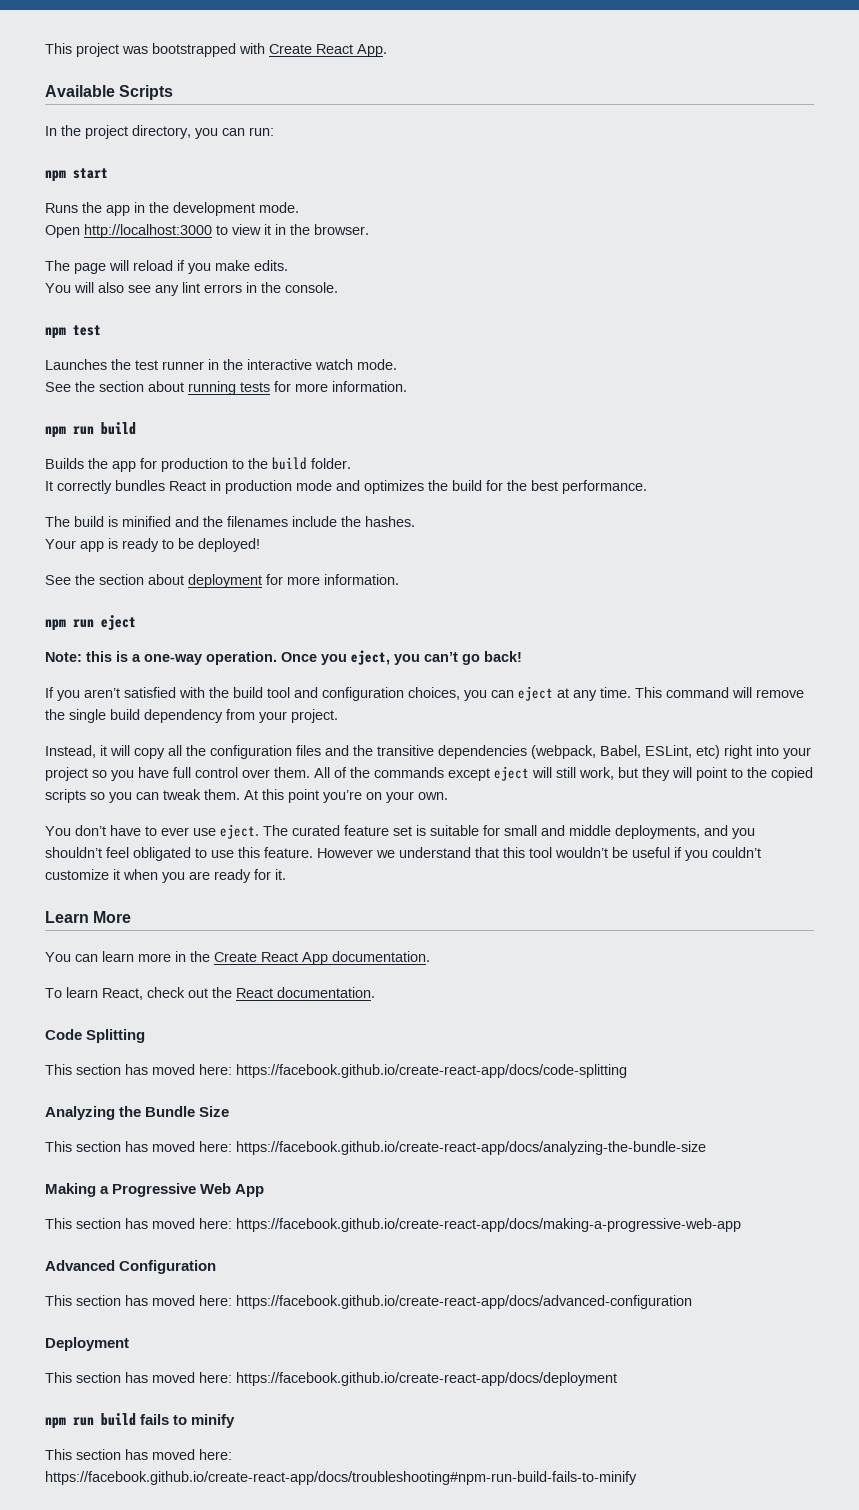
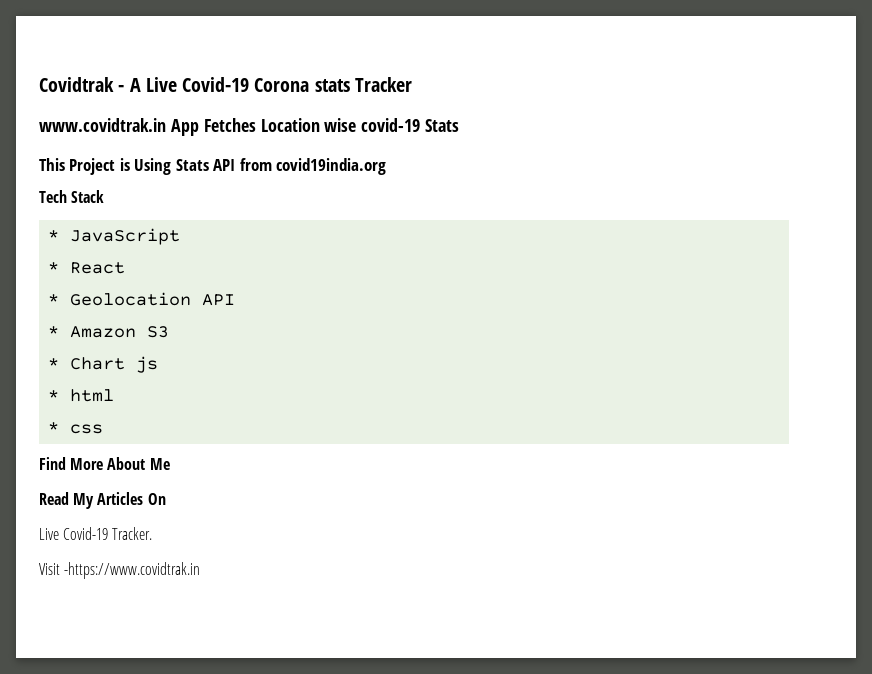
- This project was bootstrapped with Create React App.
- Available Scripts
- In the project directory, you can run:
- npm start
- Runs the app in the development mode.
- Open http://localhost:3000 to view it in the browser.
- The page will reload if you make edits.
- You will also see any lint errors in the console.
- npm test
- Launches the test runner in the interactive watch mode.
- See the section about running tests for more information.
- npm run build
- Builds the app for production to the build folder.
- It correctly bundles React in production mode and optimizes the build for the best performance.
- The build is minified and the filenames include the hashes.
- Your app is ready to be deployed!
- See the section about deployment for more information.
- npm run eject
- Note: this is a one-way operation. Once you eject, you can’t go back!
- If you aren’t satisfied with the build tool and configuration choices, you can eject at any time. This command will remove the single build dependency from your project.
- Instead, it will copy all the configuration files and the transitive dependencies (webpack, Babel, ESLint, etc) right into your project so you have full control over them. All of the commands except eject will still work, but they will point to the copied scripts so you can tweak them. At this point you’re on your own.
- You don’t have to ever use eject. The curated feature set is suitable for small and middle deployments, and you shouldn’t feel obligated to use this feature. However we understand that this tool wouldn’t be useful if you couldn’t customize it when you are ready for it.
- Learn More
- You can learn more in the Create React App documentation.
- To learn React, check out the React documentation.
- Code Splitting
- This section has moved here: https://facebook.github.io/create-react-app/docs/code-splitting
- Analyzing the Bundle Size
- This section has moved here: https://facebook.github.io/create-react-app/docs/analyzing-the-bundle-size
- Making a Progressive Web App
- This section has moved here: https://facebook.github.io/create-react-app/docs/making-a-progressive-web-app
- Advanced Configuration
- This section has moved here: https://facebook.github.io/create-react-app/docs/advanced-configuration
- Deployment
- This section has moved here: https://facebook.github.io/create-react-app/docs/deployment
- npm run build fails to minify
- This section has moved here: https://facebook.github.io/create-react-app/docs/troubleshooting#npm-run-build-fails-to-minify
+ Covidtrak - A Live Covid-19 Corona stats Tracker
+ www.covidtrak.in App Fetches Location wise covid-19 Stats
+ This Project is Using Stats API from covid19india.org
+ Tech Stack
+ * JavaScript
+ * React
+ * Geolocation API
+ * Amazon S3
+ * Chart js
+ * html
+ * css
+ Find More About Me
+ Read My Articles On
+ Live Covid-19 Tracker.
+ Visit -https://www.covidtrak.in

